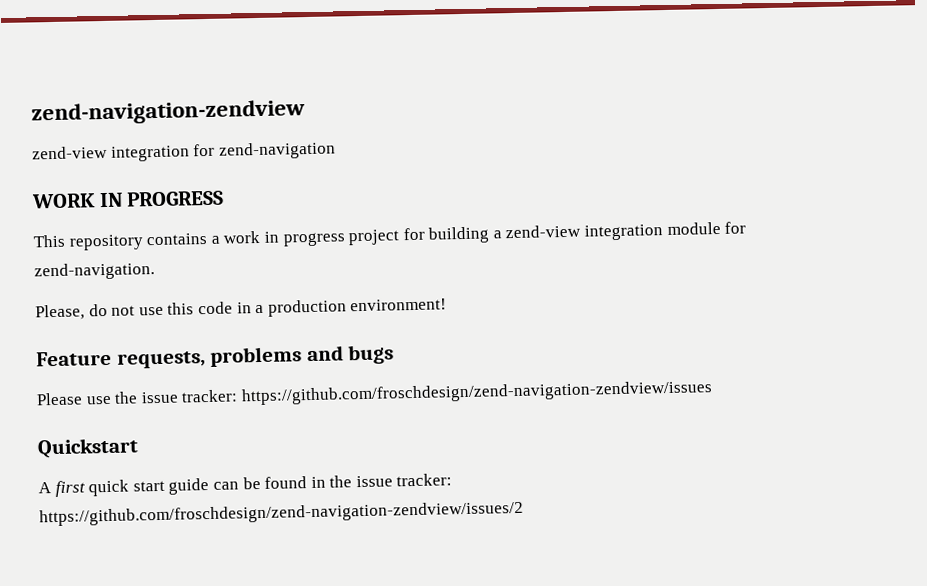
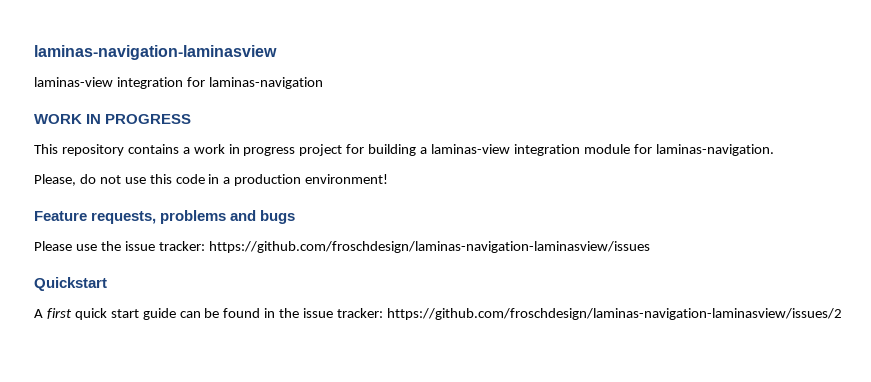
- zend-navigation-zendview
- zend-view integration for zend-navigation
+ laminas-navigation-laminasview
+ laminas-view integration for laminas-navigation
- This repository contains a work in progress project for building a zend-view integration module for zend-navigation.
+ This repository contains a work in progress project for building a laminas-view integration module for laminas-navigation.
- Please use the issue tracker: https://github.com/froschdesign/zend-navigation-zendview/issues
+ Please use the issue tracker: https://github.com/froschdesign/laminas-navigation-laminasview/issues
- A first quick start guide can be found in the issue tracker: https://github.com/froschdesign/zend-navigation-zendview/issues/2
+ A first quick start guide can be found in the issue tracker: https://github.com/froschdesign/laminas-navigation-laminasview/issues/2

